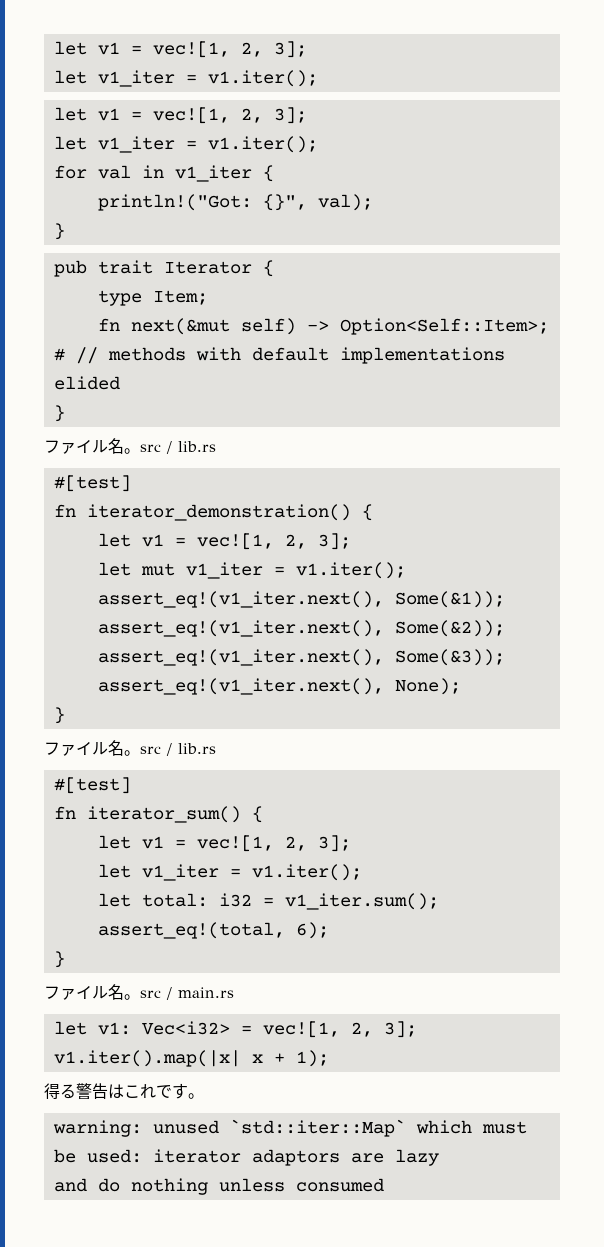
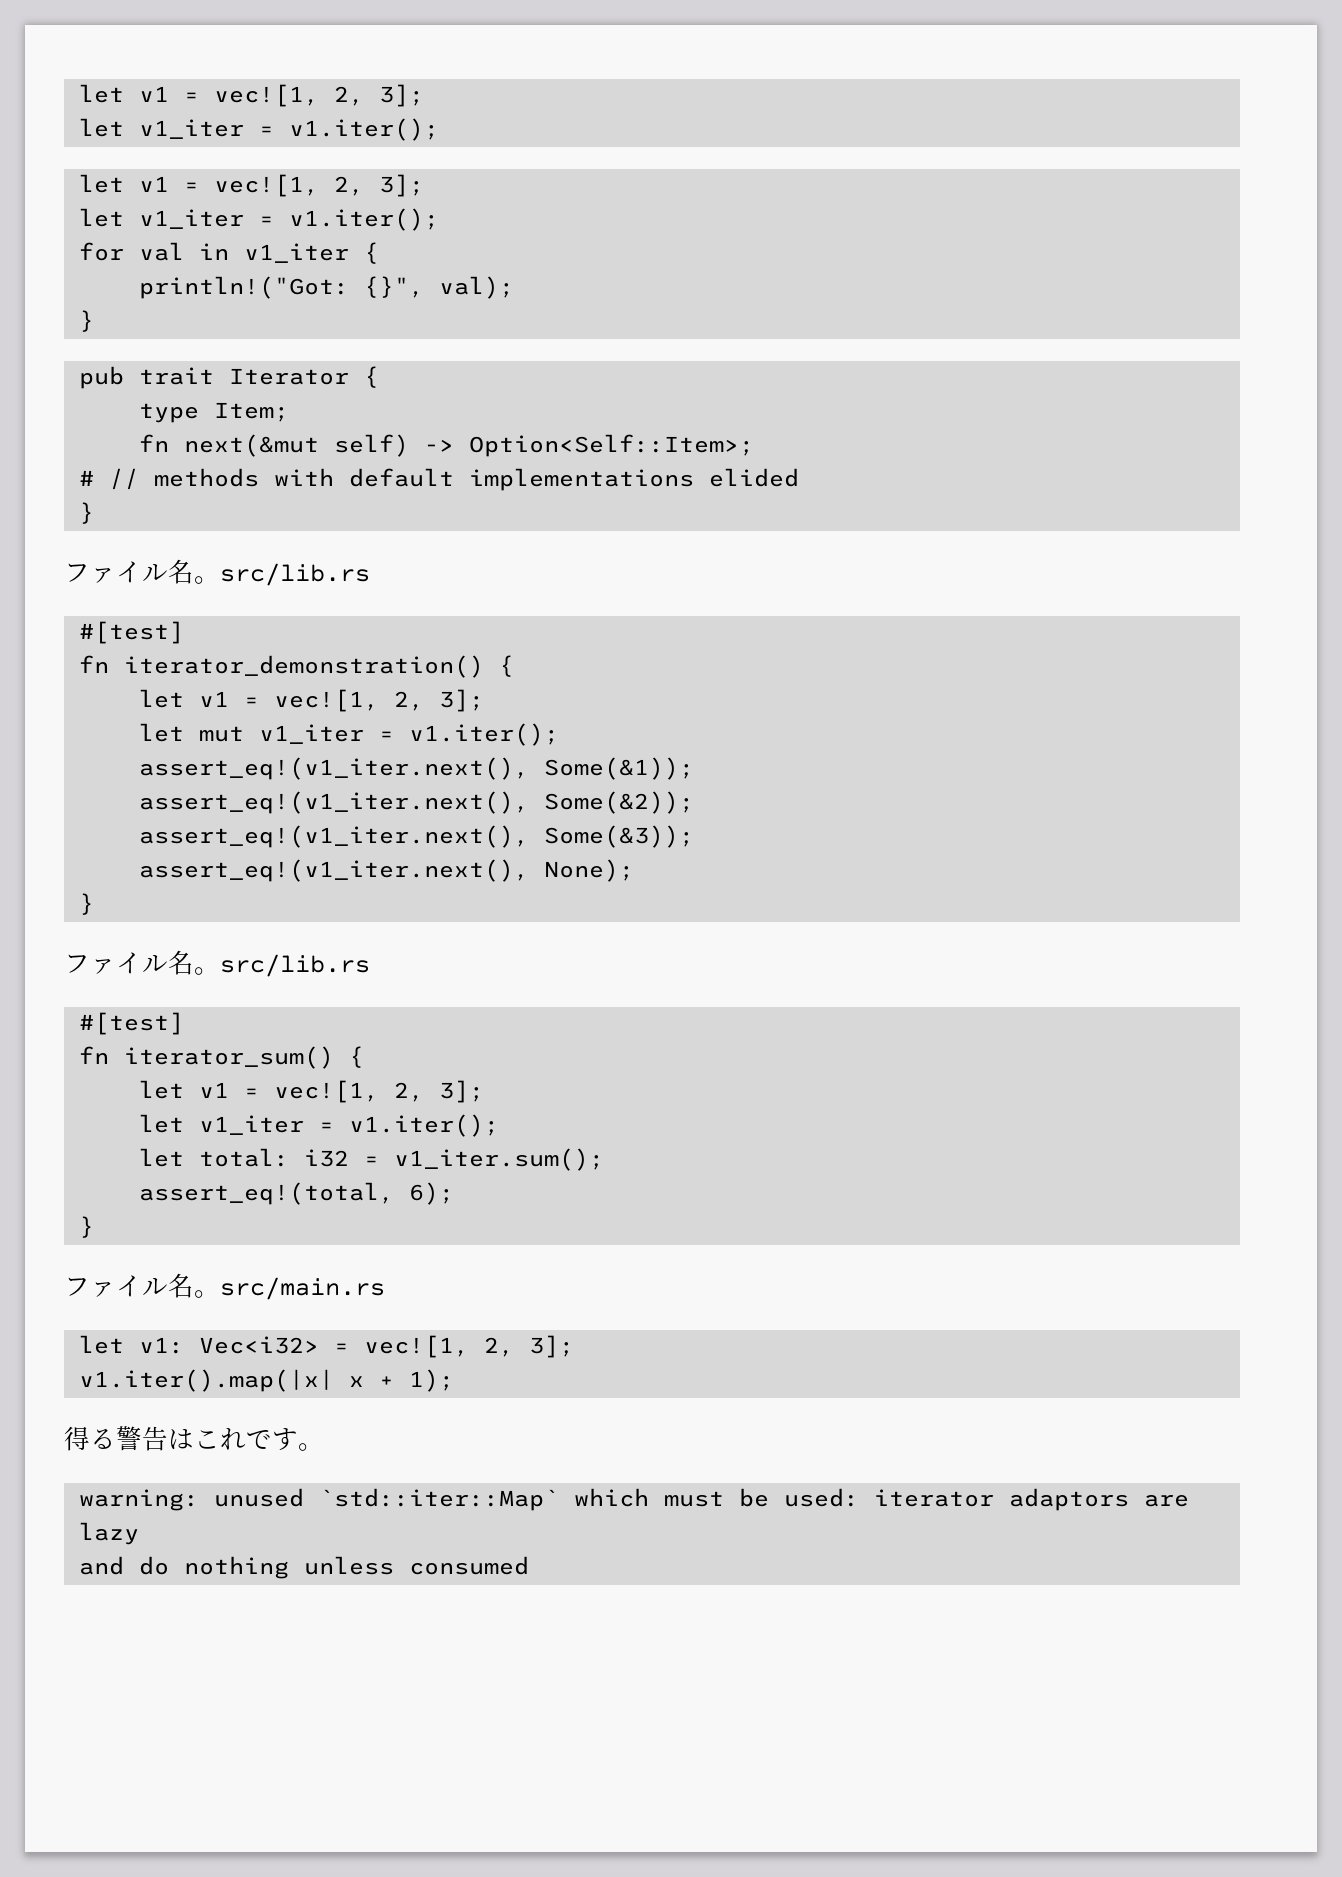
  # // methods with default implementations elided
  }
- ファイル名。src / lib.rs
+ ファイル名。src/lib.rs
  assert_eq!(v1_iter.next(), None);
  }
- ファイル名。src / lib.rs
+ ファイル名。src/lib.rs
- ファイル名。src / main.rs
+ ファイル名。src/main.rs

